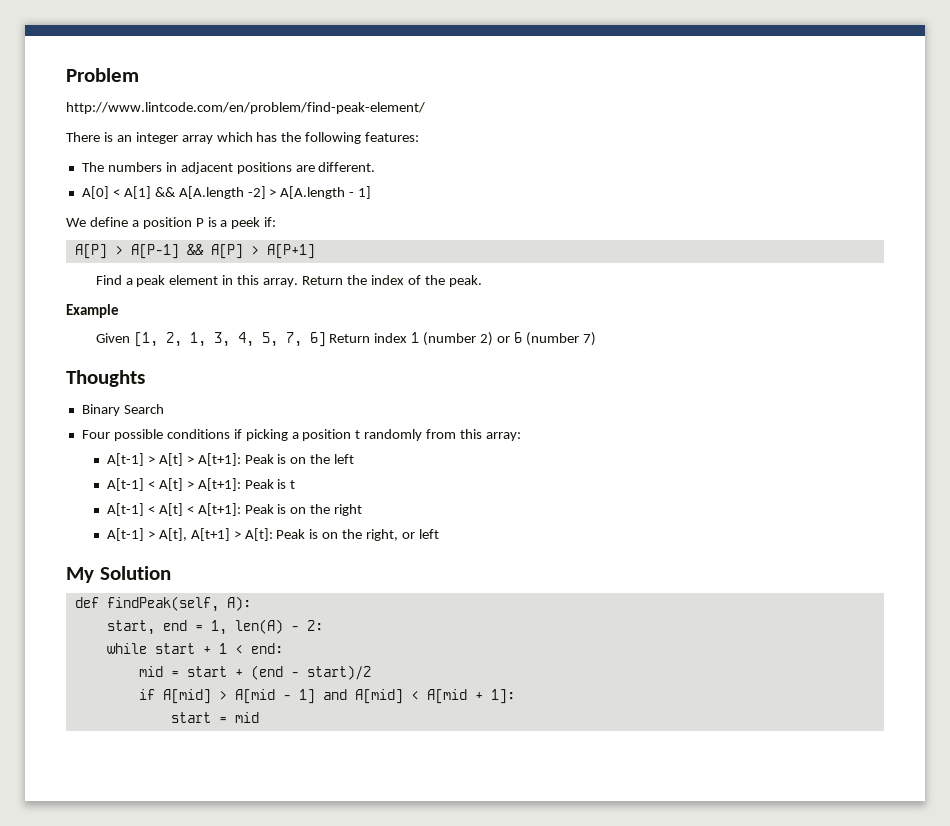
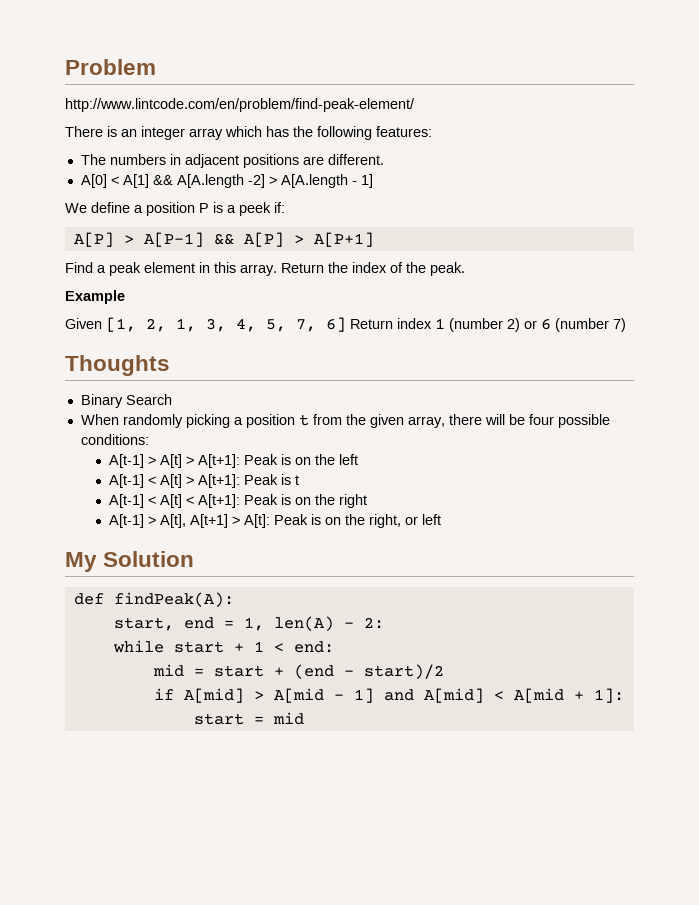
- Four possible conditions if picking a position t randomly from this array:
+ When randomly picking a position t from the given array, there will be four possible conditions:
- def findPeak(self, A):
+ def findPeak(A):

